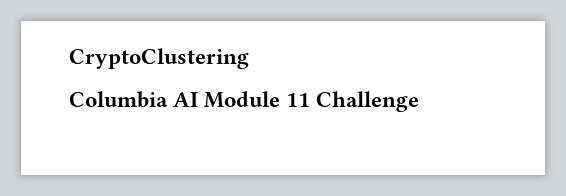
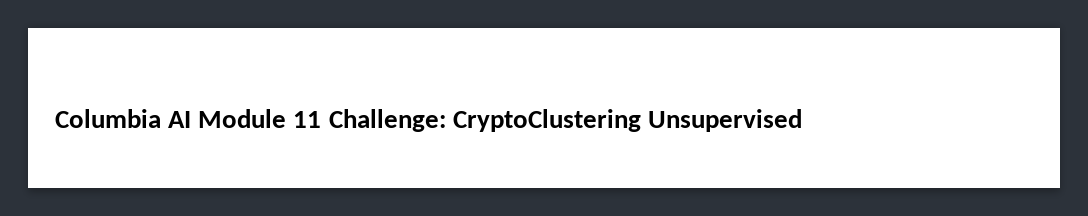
- CryptoClustering
- Columbia AI Module 11 Challenge
+ Columbia AI Module 11 Challenge: CryptoClustering Unsupervised

